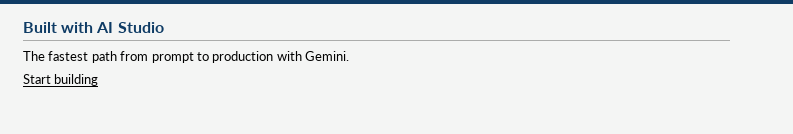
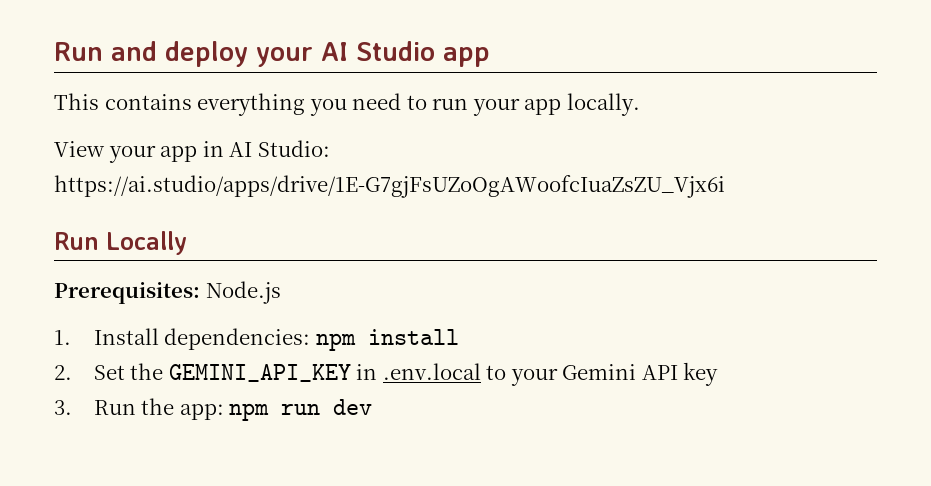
- Built with AI Studio
- The fastest path from prompt to production with Gemini.
- Start building
+ Run and deploy your AI Studio app
+ This contains everything you need to run your app locally.
+ View your app in AI Studio: https://ai.studio/apps/drive/1E-G7gjFsUZoOgAWoofcIuaZsZU_Vjx6i
+ Run Locally
+ Prerequisites: Node.js
+ 1. Install dependencies: npm install
+ 2. Set the GEMINI_API_KEY in .env.local to your Gemini API key
+ 3. Run the app: npm run dev

